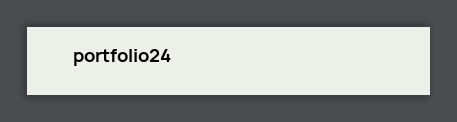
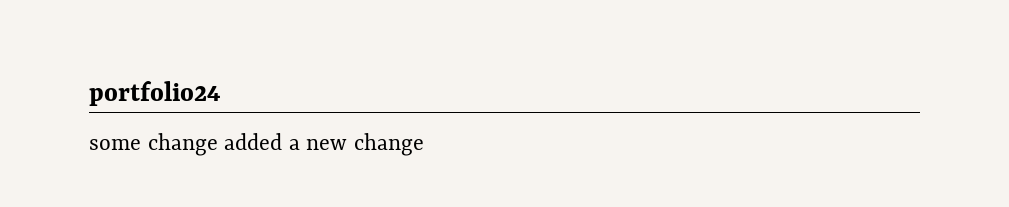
+ some change added a new change

